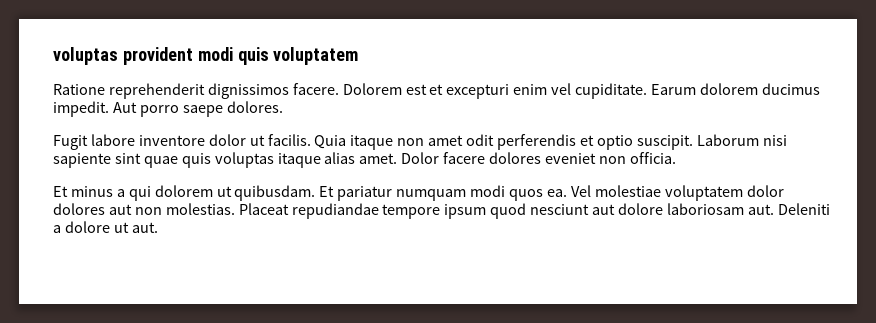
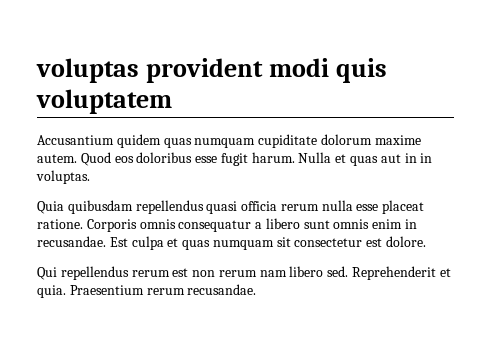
- Ratione reprehenderit dignissimos facere. Dolorem est et excepturi enim vel cupiditate. Earum dolorem ducimus impedit. Aut porro saepe dolores.
- Fugit labore inventore dolor ut facilis. Quia itaque non amet odit perferendis et optio suscipit. Laborum nisi sapiente sint quae quis voluptas itaque alias amet. Dolor facere dolores eveniet non officia.
- Et minus a qui dolorem ut quibusdam. Et pariatur numquam modi quos ea. Vel molestiae voluptatem dolor dolores aut non molestias. Placeat repudiandae tempore ipsum quod nesciunt aut dolore laboriosam aut. Deleniti a dolore ut aut.
+ Accusantium quidem quas numquam cupiditate dolorum maxime autem. Quod eos doloribus esse fugit harum. Nulla et quas aut in in voluptas.
+ Quia quibusdam repellendus quasi officia rerum nulla esse placeat ratione. Corporis omnis consequatur a libero sunt omnis enim in recusandae. Est culpa et quas numquam sit consectetur est dolore.
+ Qui repellendus rerum est non rerum nam libero sed. Reprehenderit et quia. Praesentium rerum recusandae.

